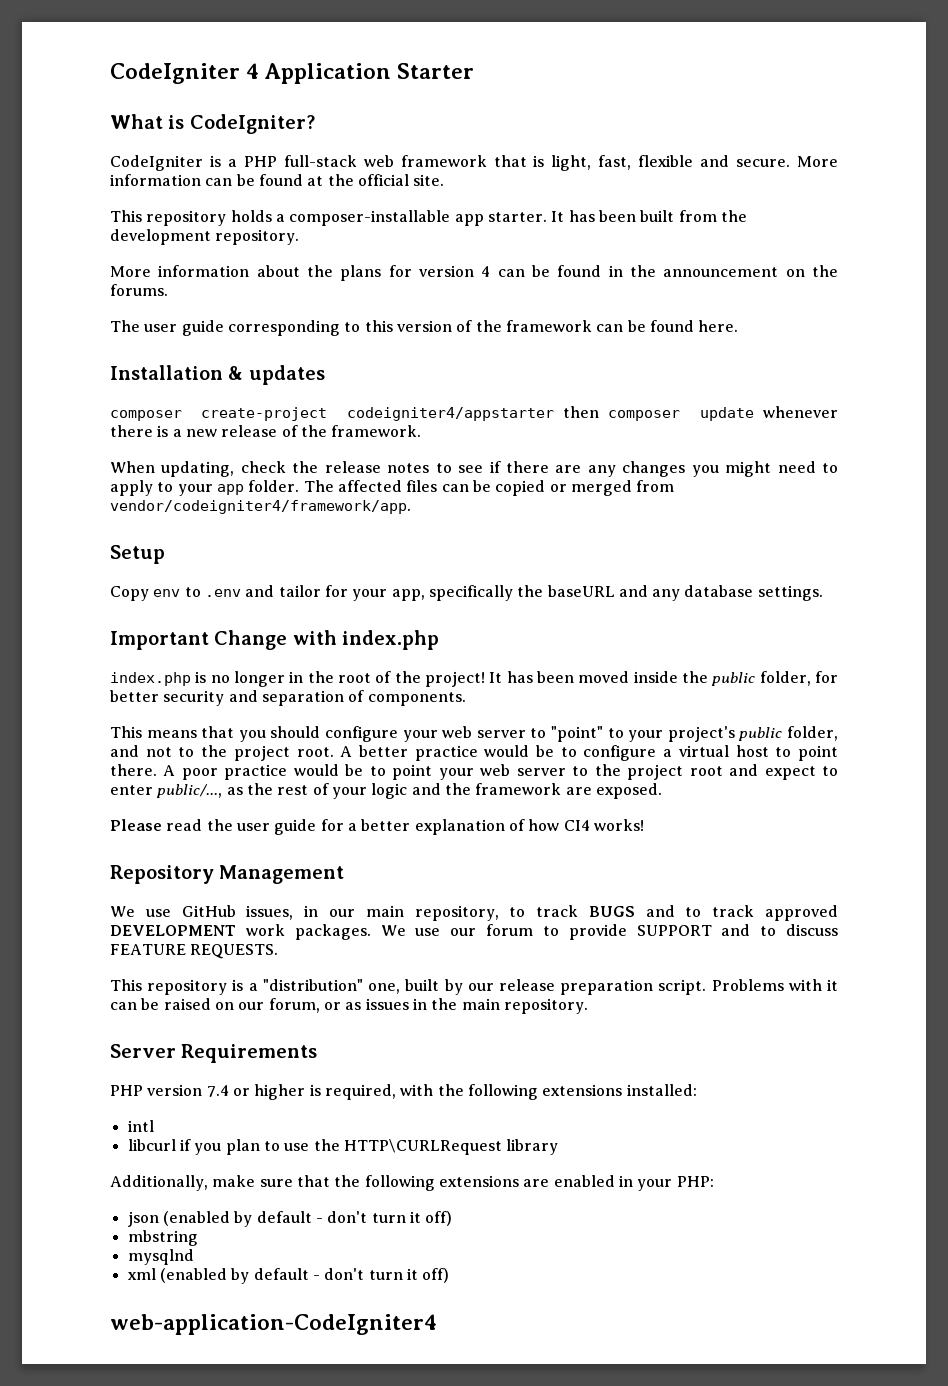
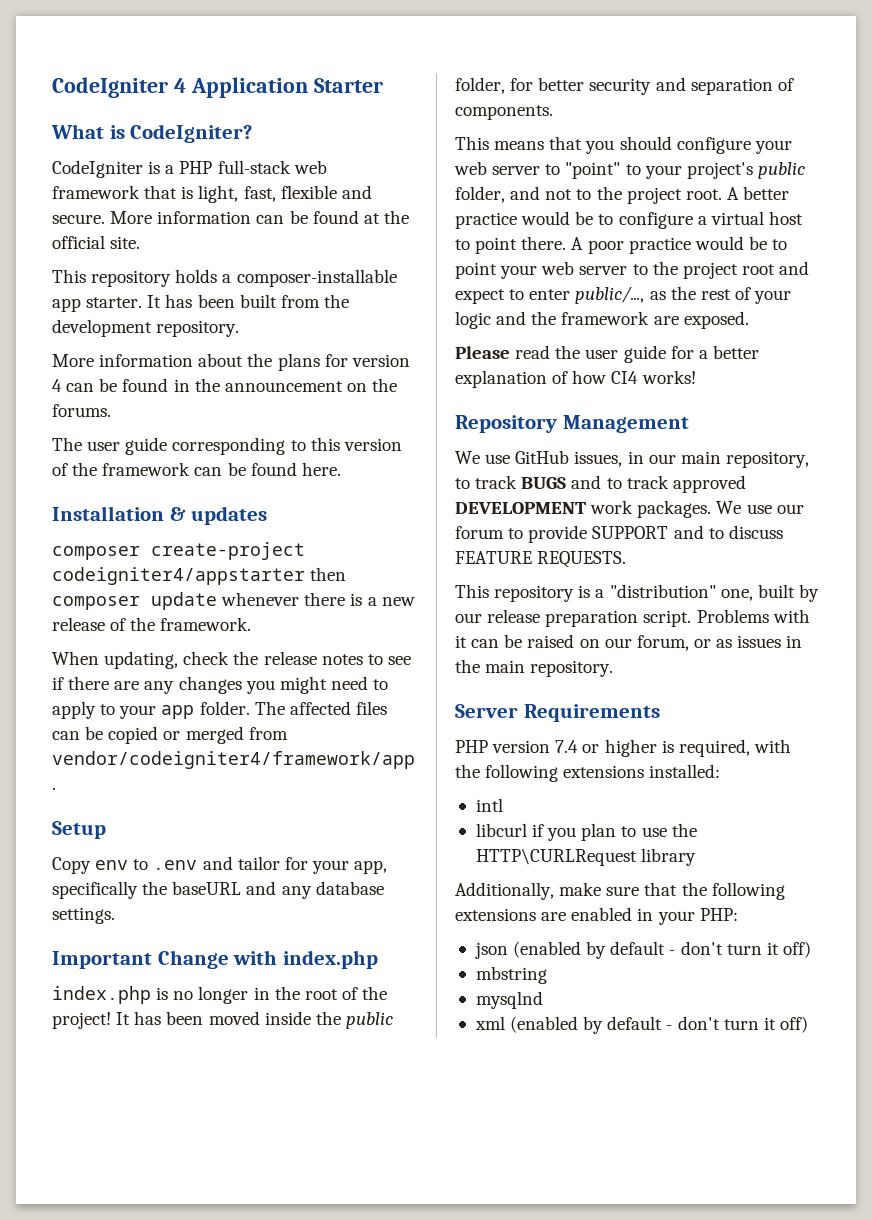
- web-application-CodeIgniter4

